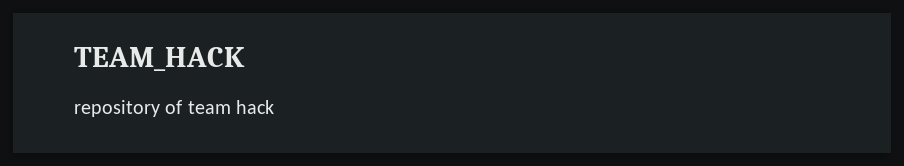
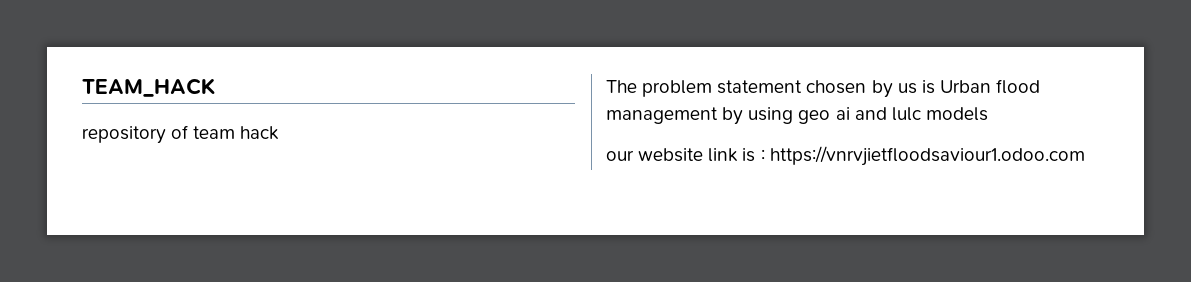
+ The problem statement chosen by us is Urban flood management by using geo ai and lulc models
+ our website link is : https://vnrvjietfloodsaviour1.odoo.com

